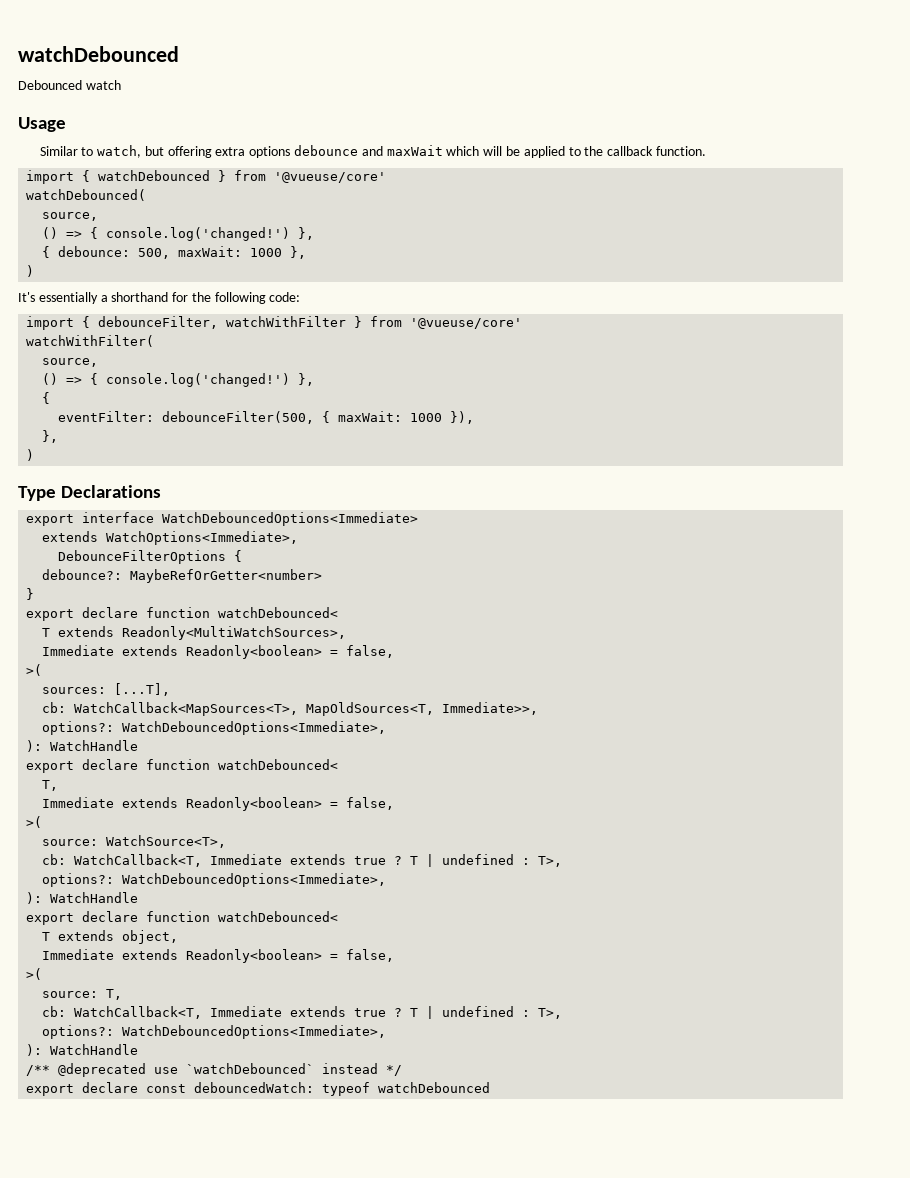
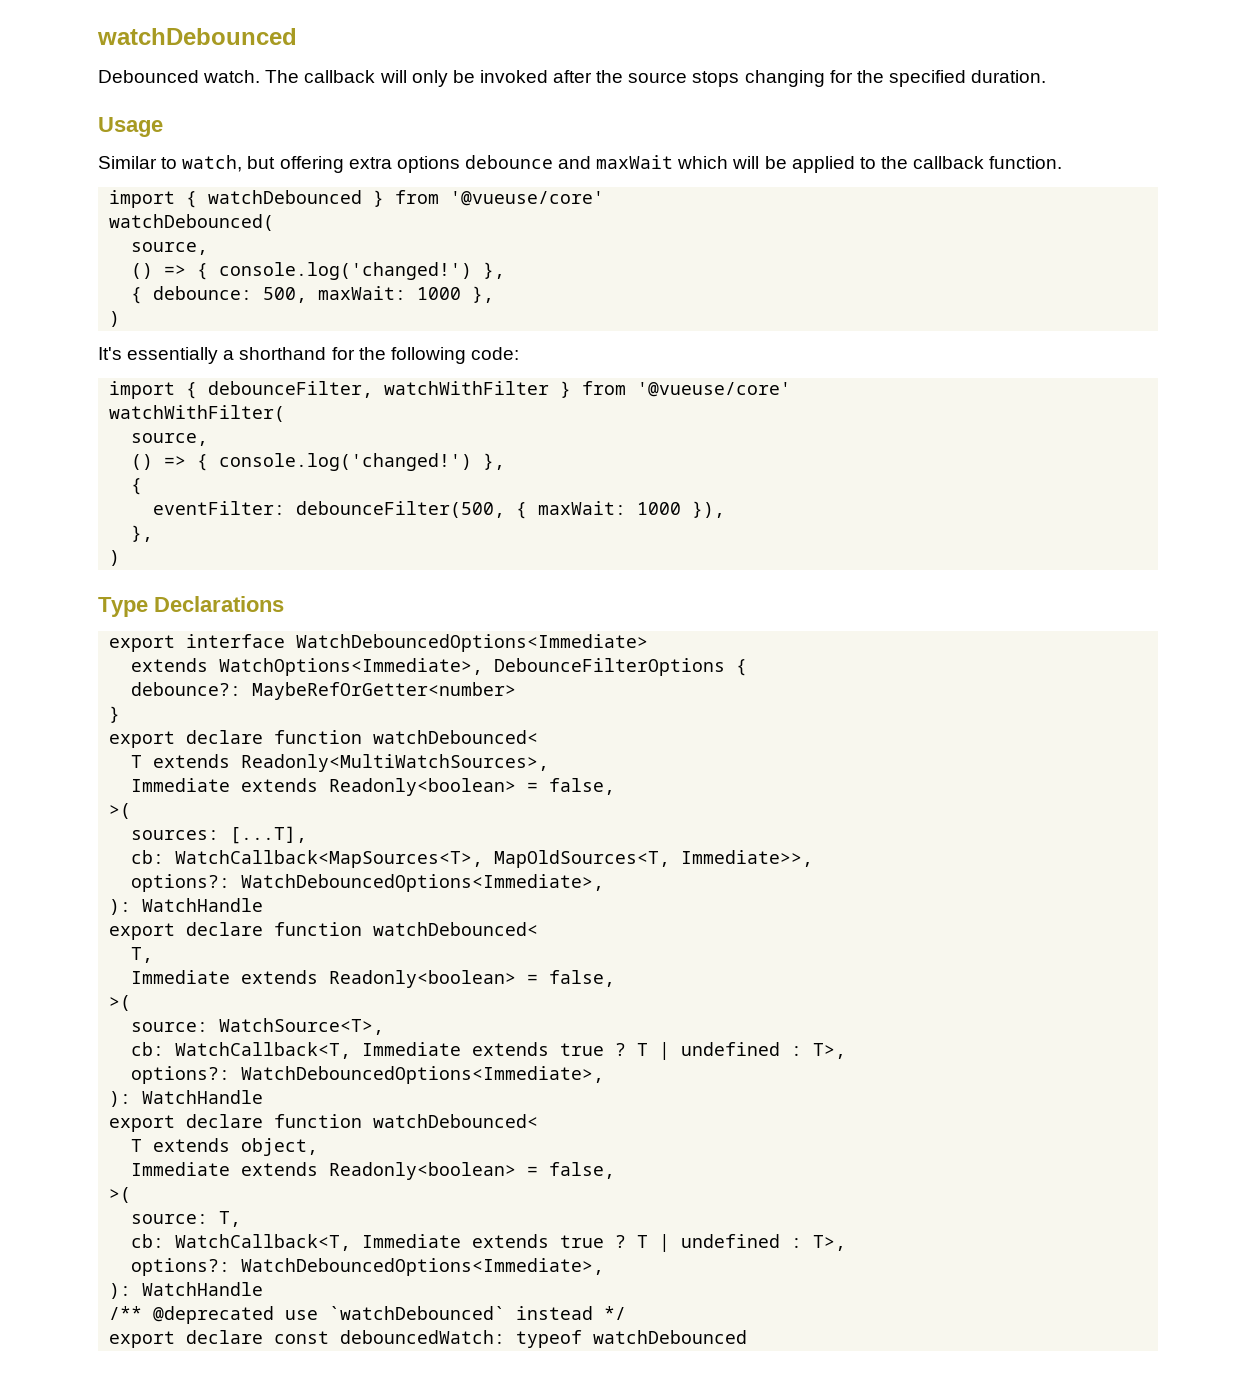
- Debounced watch
+ Debounced watch. The callback will only be invoked after the source stops changing for the specified duration.
- extends WatchOptions<Immediate>,
- DebounceFilterOptions {
+ extends WatchOptions<Immediate>, DebounceFilterOptions {

